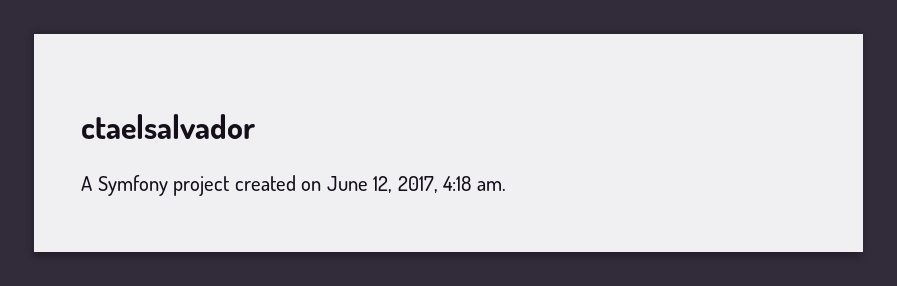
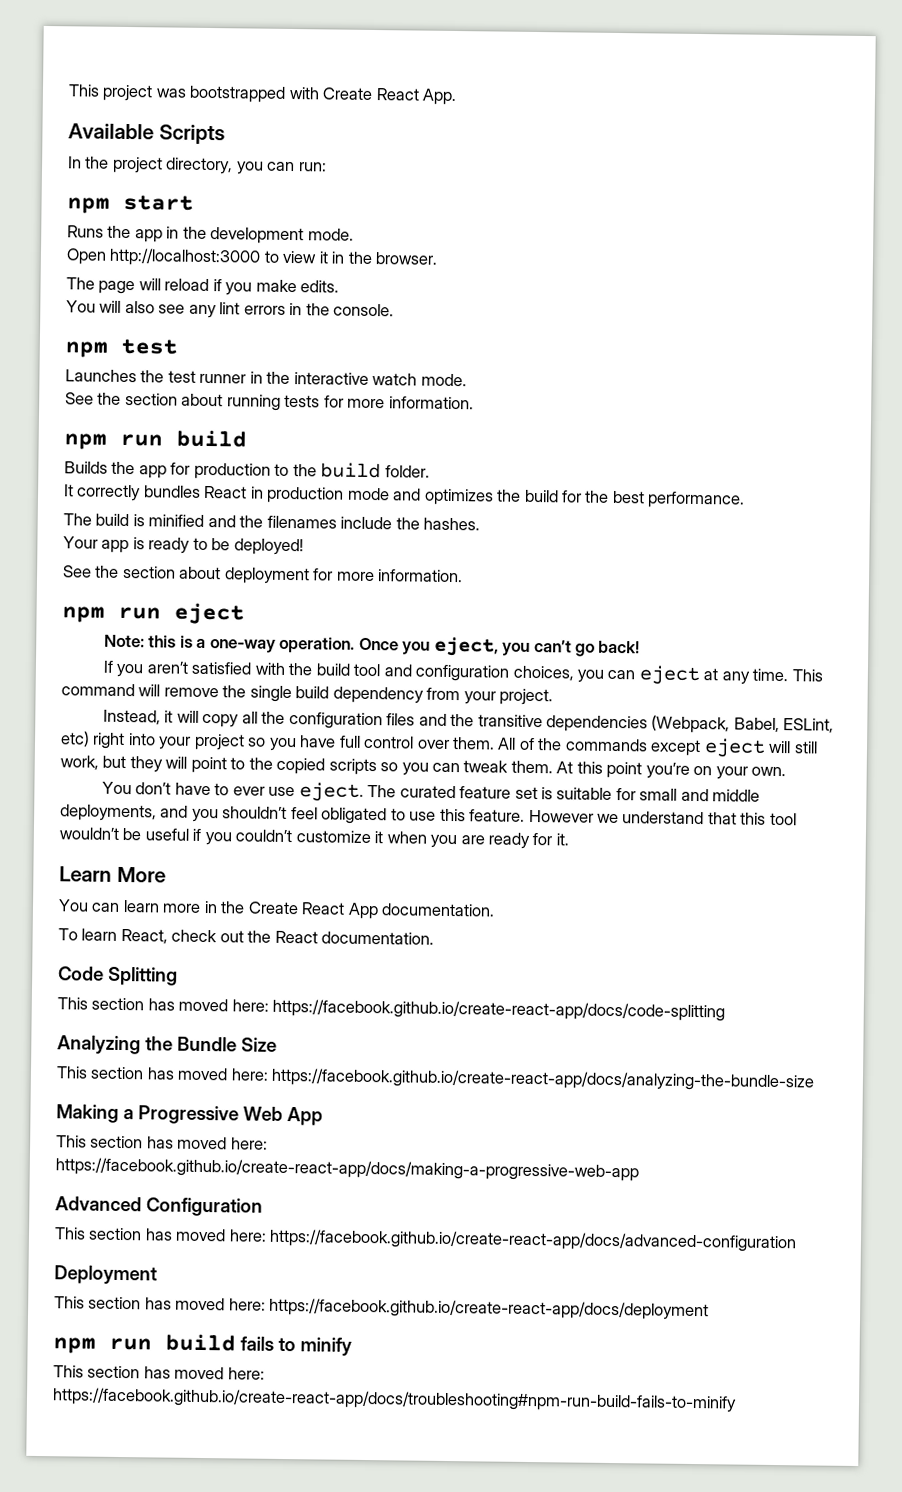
- ctaelsalvador
- A Symfony project created on June 12, 2017, 4:18 am.
+ This project was bootstrapped with Create React App.
+ Available Scripts
+ In the project directory, you can run:
+ npm start
+ Runs the app in the development mode.
+ Open http://localhost:3000 to view it in the browser.
+ The page will reload if you make edits.
+ You will also see any lint errors in the console.
+ npm test
+ Launches the test runner in the interactive watch mode.
+ See the section about running tests for more information.
+ npm run build
+ Builds the app for production to the build folder.
+ It correctly bundles React in production mode and optimizes the build for the best performance.
+ The build is minified and the filenames include the hashes.
+ Your app is ready to be deployed!
+ See the section about deployment for more information.
+ npm run eject
+ Note: this is a one-way operation. Once you eject, you can’t go back!
+ If you aren’t satisfied with the build tool and configuration choices, you can eject at any time. This command will remove the single build dependency from your project.
+ Instead, it will copy all the configuration files and the transitive dependencies (Webpack, Babel, ESLint, etc) right into your project so you have full control over them. All of the commands except eject will still work, but they will point to the copied scripts so you can tweak them. At this point you’re on your own.
+ You don’t have to ever use eject. The curated feature set is suitable for small and middle deployments, and you shouldn’t feel obligated to use this feature. However we understand that this tool wouldn’t be useful if you couldn’t customize it when you are ready for it.
+ Learn More
+ You can learn more in the Create React App documentation.
+ To learn React, check out the React documentation.
+ Code Splitting
+ This section has moved here: https://facebook.github.io/create-react-app/docs/code-splitting
+ Analyzing the Bundle Size
+ This section has moved here: https://facebook.github.io/create-react-app/docs/analyzing-the-bundle-size
+ Making a Progressive Web App
+ This section has moved here: https://facebook.github.io/create-react-app/docs/making-a-progressive-web-app
+ Advanced Configuration
+ This section has moved here: https://facebook.github.io/create-react-app/docs/advanced-configuration
+ Deployment
+ This section has moved here: https://facebook.github.io/create-react-app/docs/deployment
+ npm run build fails to minify
+ This section has moved here: https://facebook.github.io/create-react-app/docs/troubleshooting#npm-run-build-fails-to-minify

